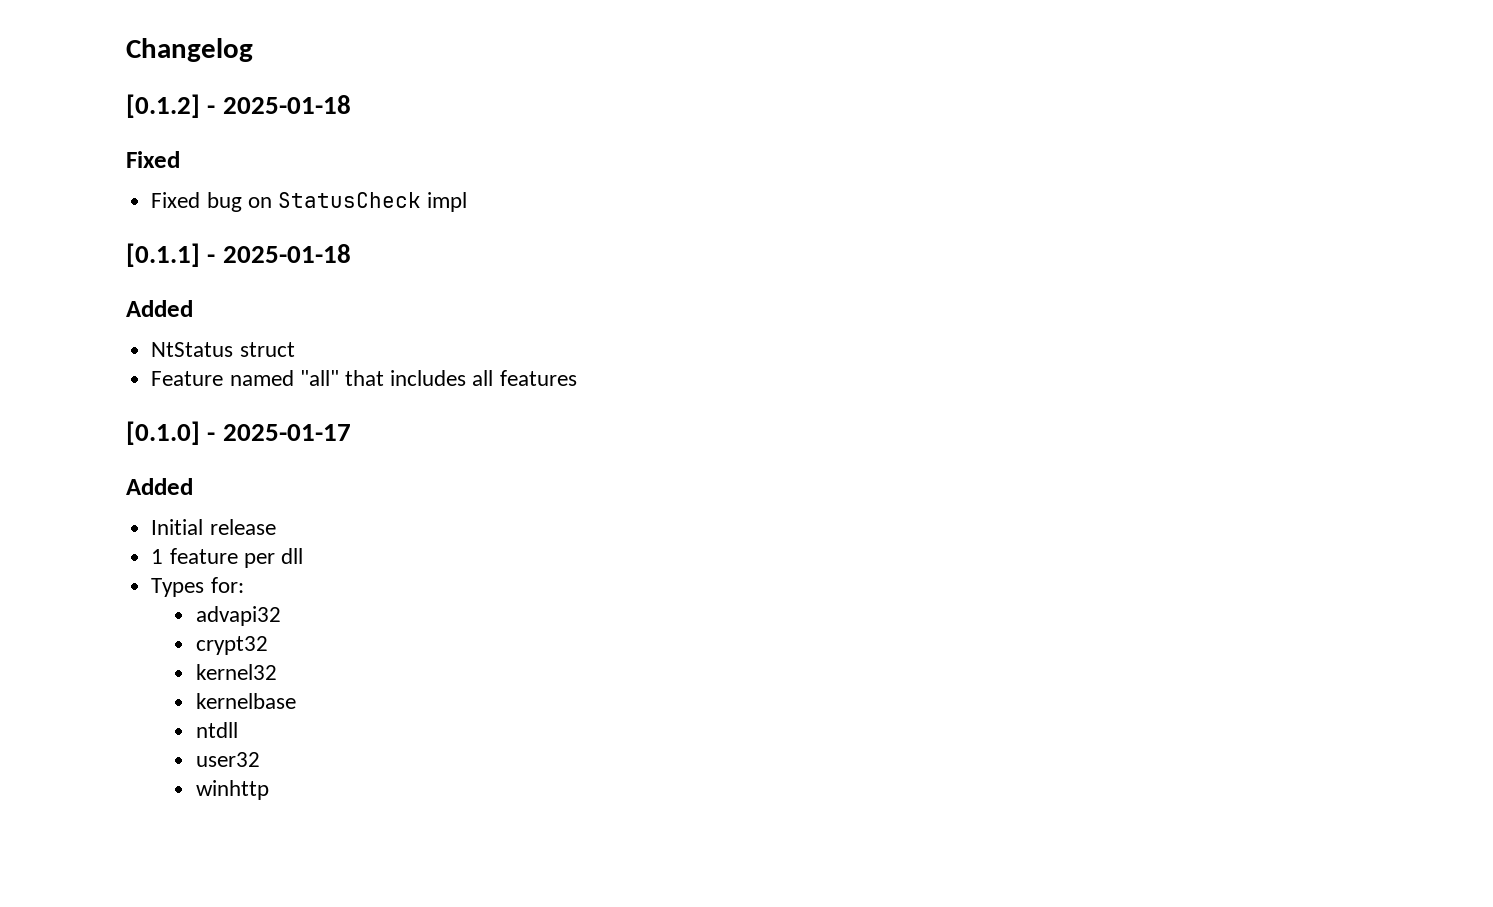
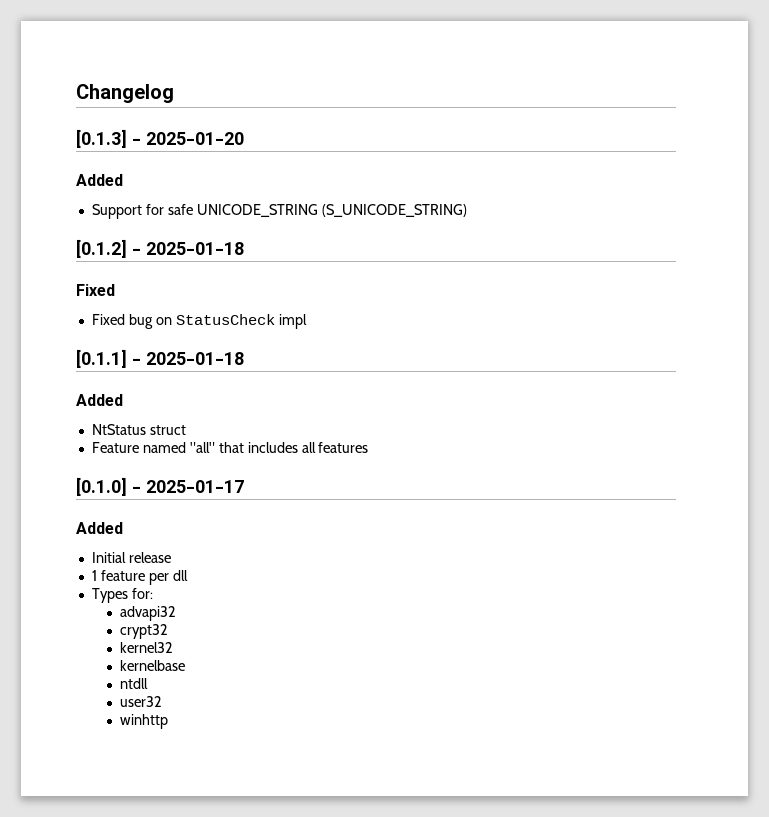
+ [0.1.3] - 2025-01-20
+ Added
+ Support for safe UNICODE_STRING (S_UNICODE_STRING)

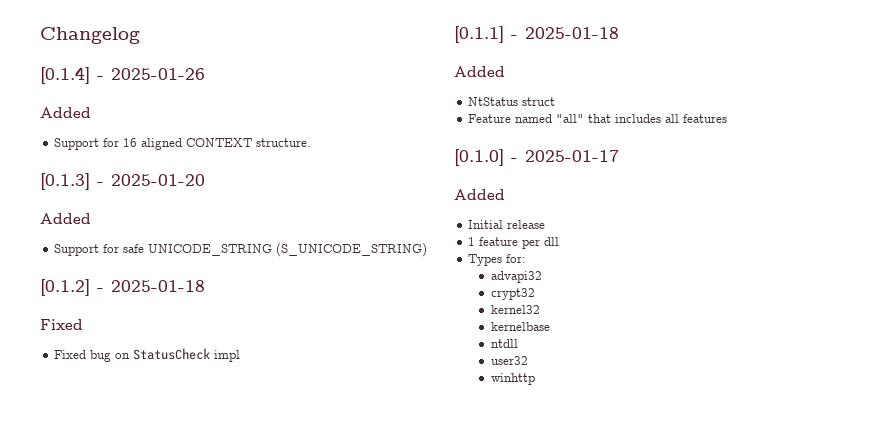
+ [0.1.4] - 2025-01-26
+ Added
+ Support for 16 aligned CONTEXT structure.

